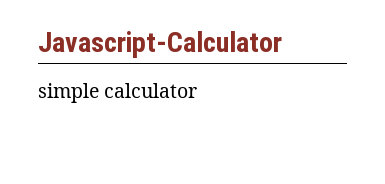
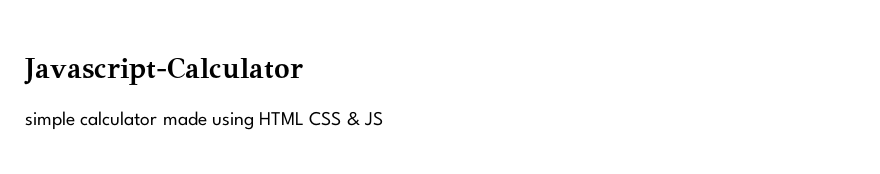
- simple calculator
+ simple calculator made using HTML CSS & JS

